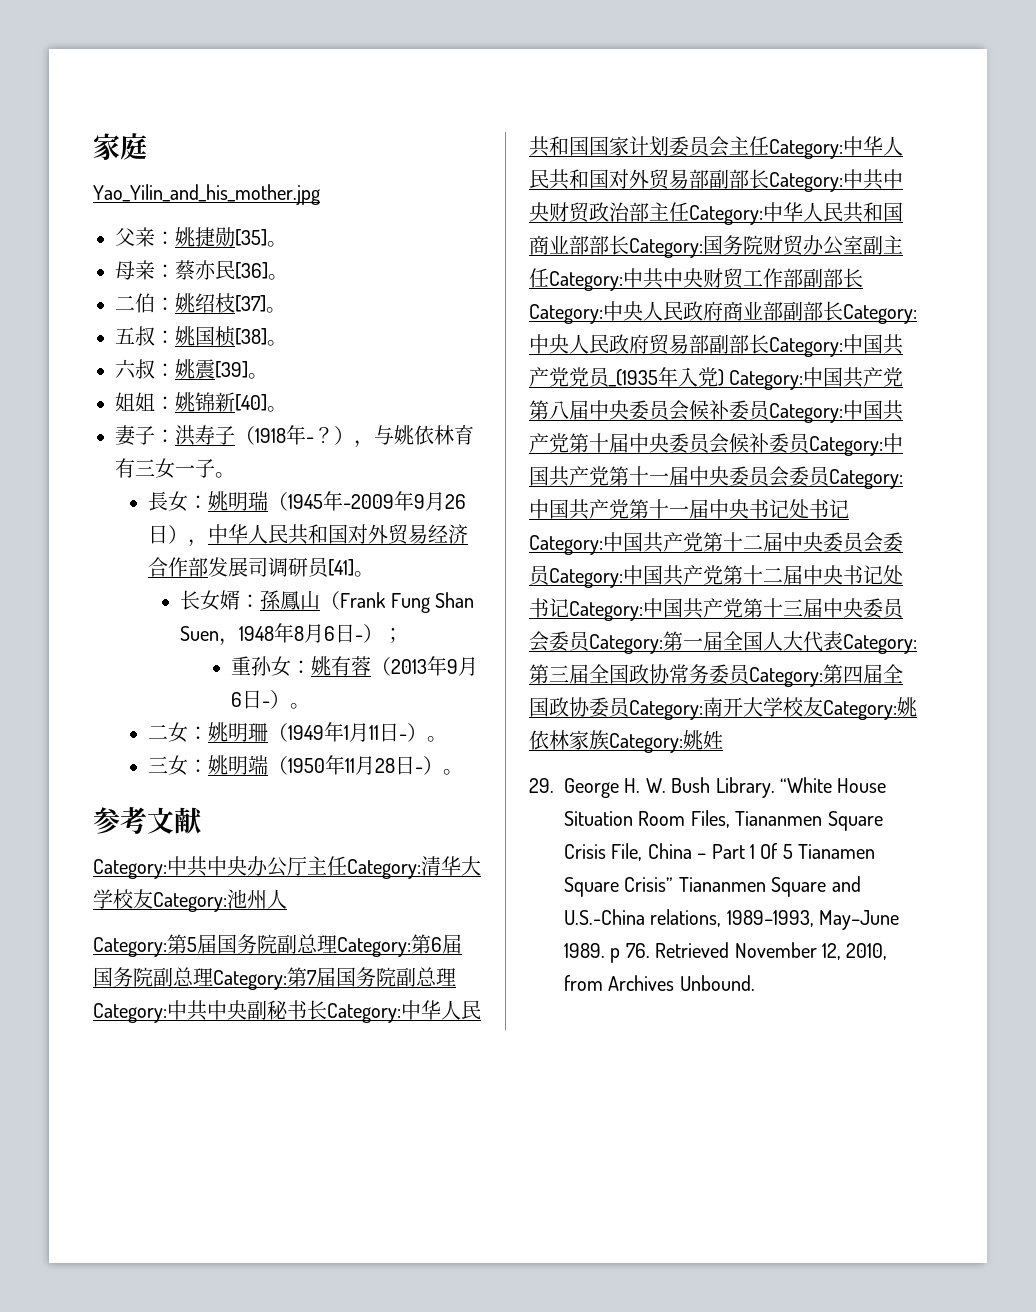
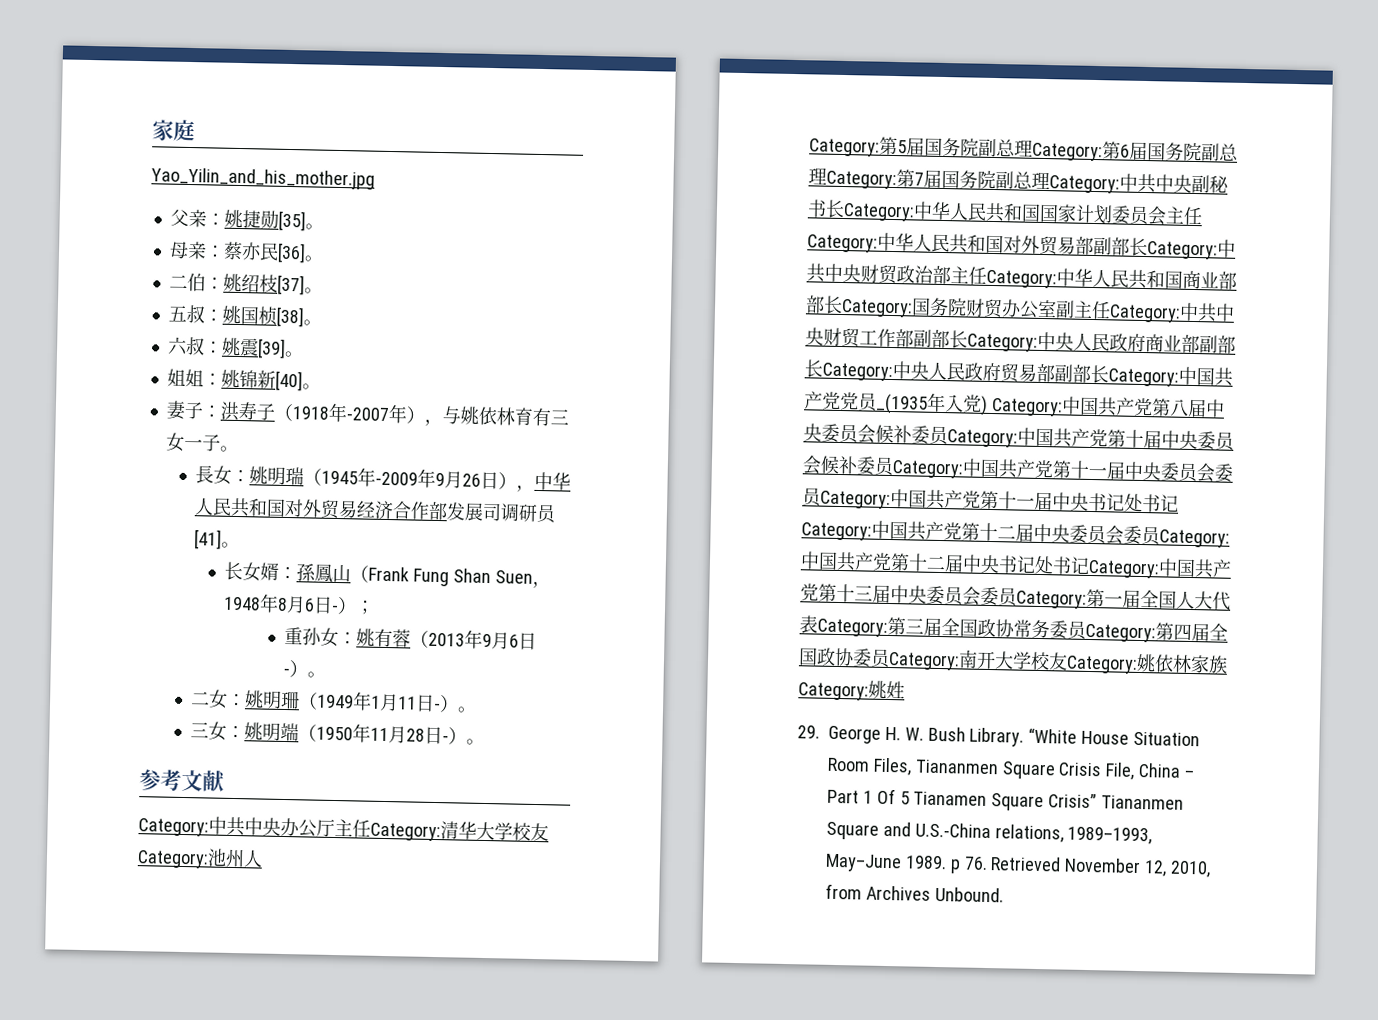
- 妻子：洪寿子（1918年-？），与姚依林育有三女一子。
+ 妻子：洪寿子（1918年-2007年），与姚依林育有三女一子。

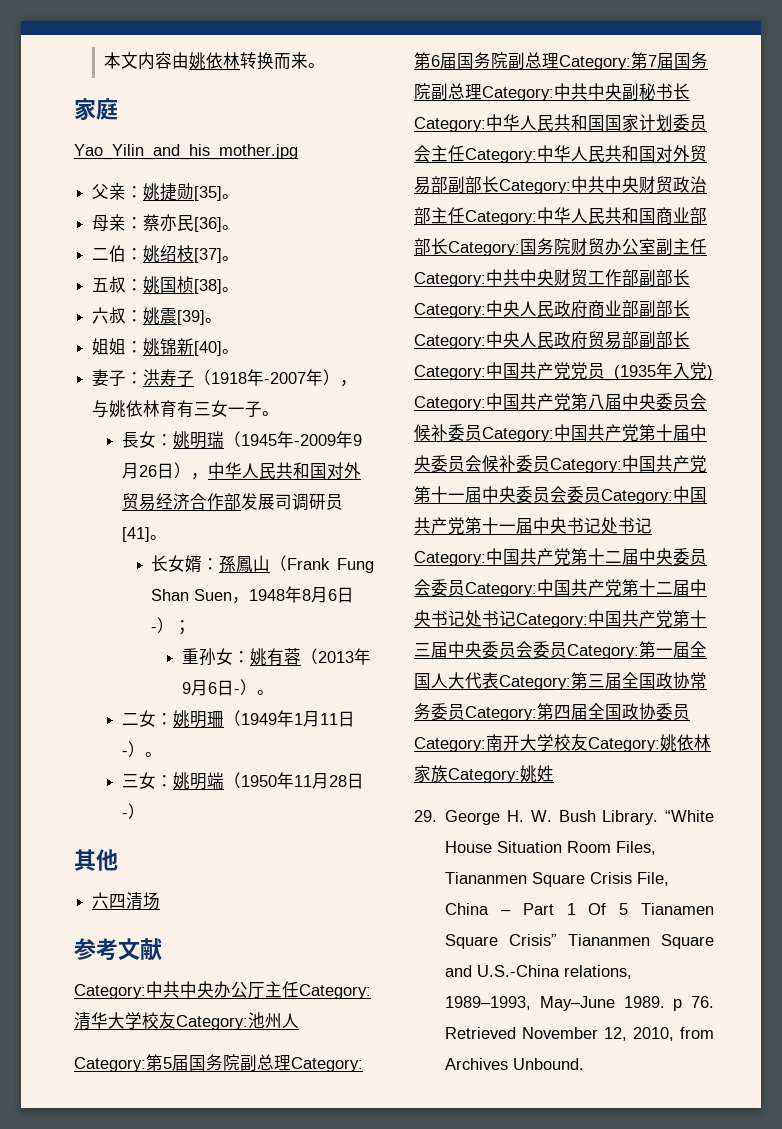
+ 本文内容由姚依林转换而来。
- 三女：姚明端（1950年11月28日-）。
+ 三女：姚明端（1950年11月28日-）
+ 其他
+ 六四清场

